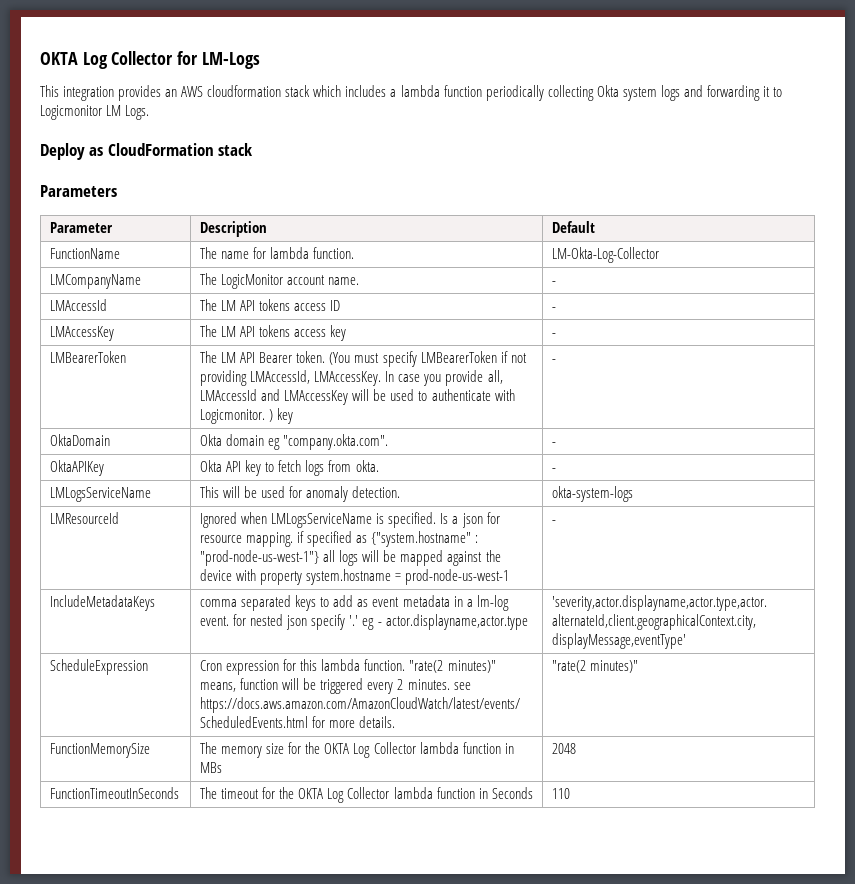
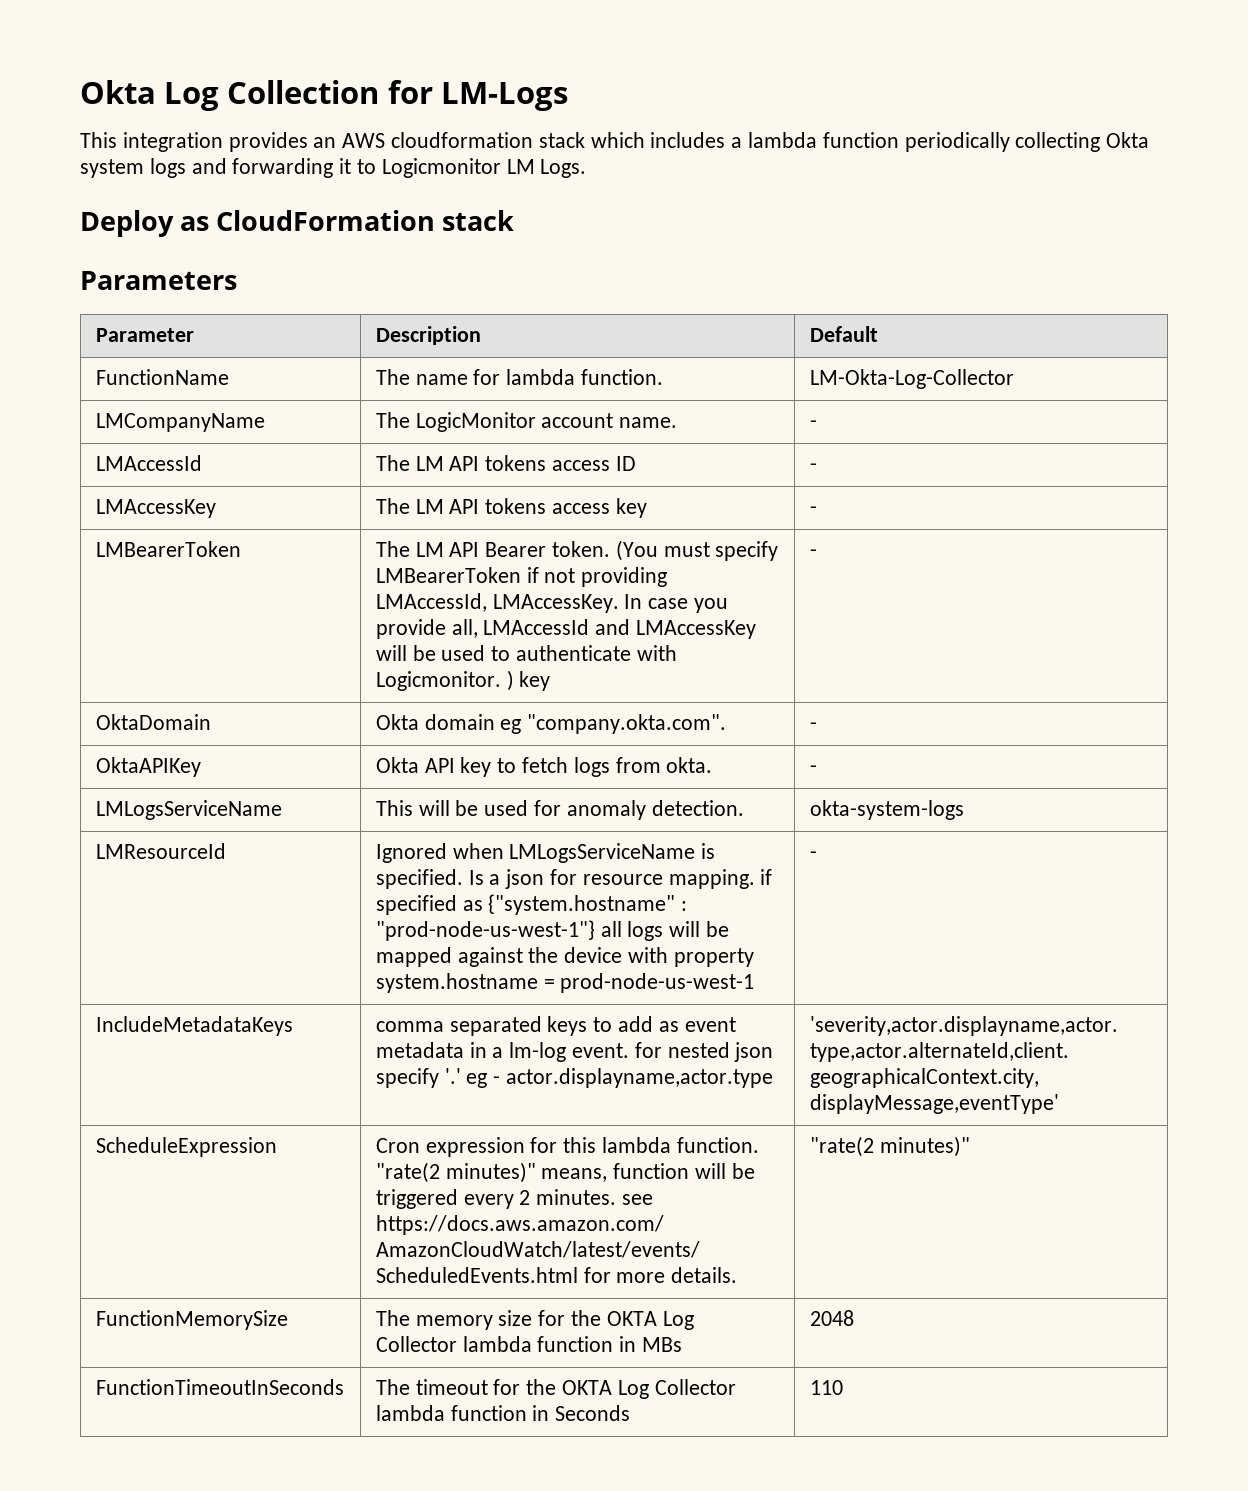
- OKTA Log Collector for LM-Logs
+ Okta Log Collection for LM-Logs

